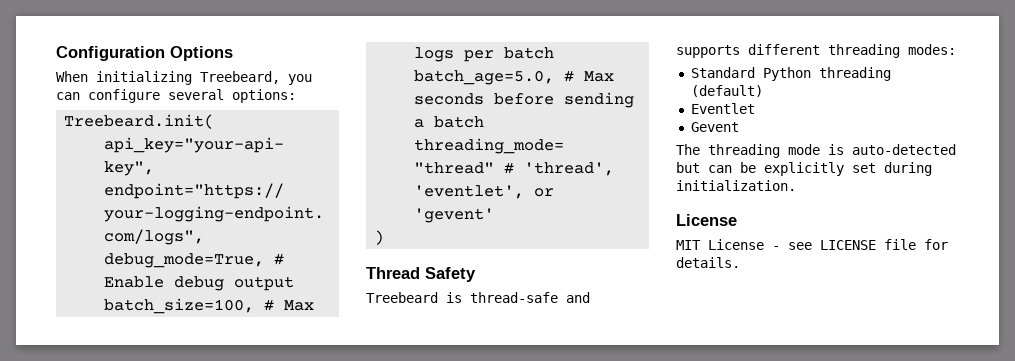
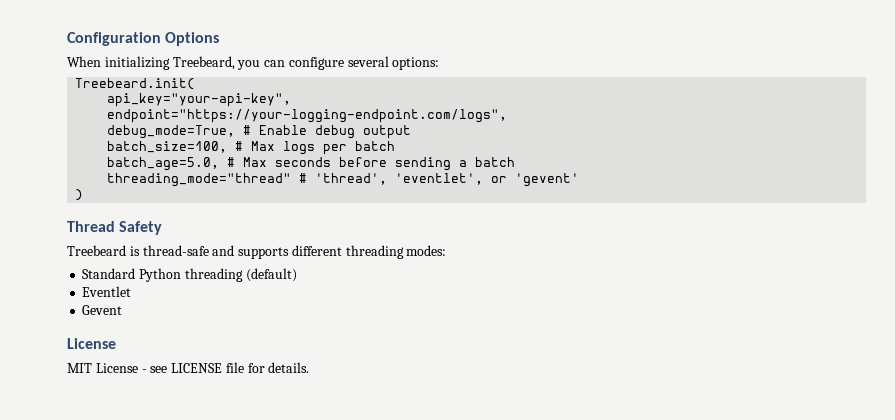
- The threading mode is auto-detected but can be explicitly set during initialization.

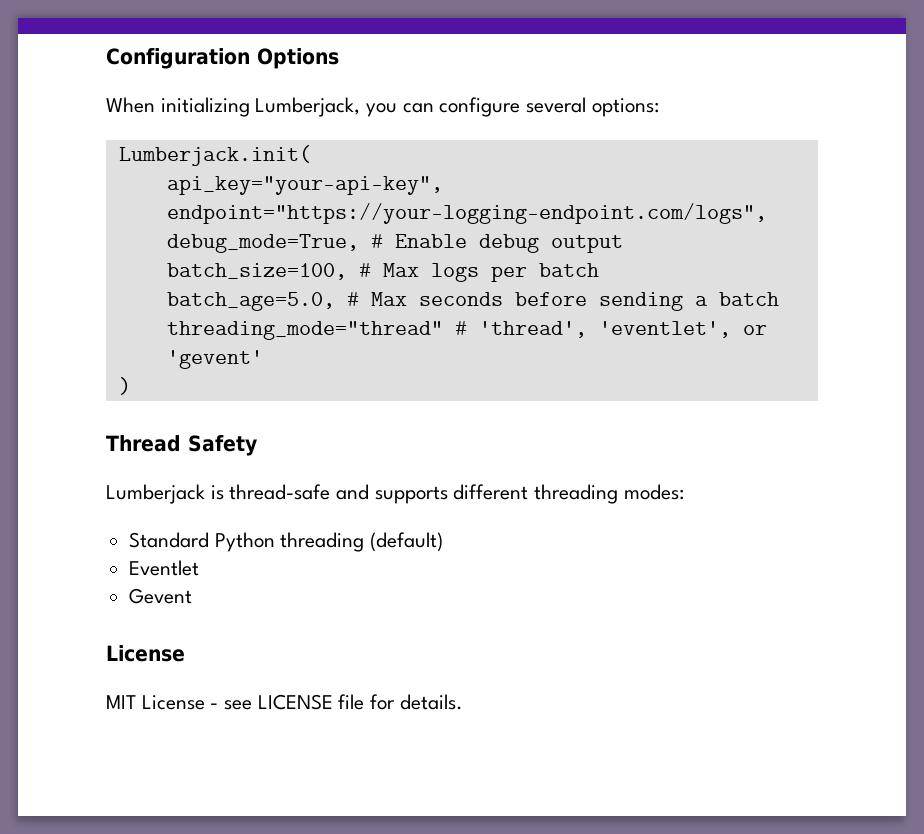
- When initializing Treebeard, you can configure several options:
+ When initializing Lumberjack, you can configure several options:
- Treebeard.init(
+ Lumberjack.init(
- Treebeard is thread-safe and supports different threading modes:
+ Lumberjack is thread-safe and supports different threading modes:

